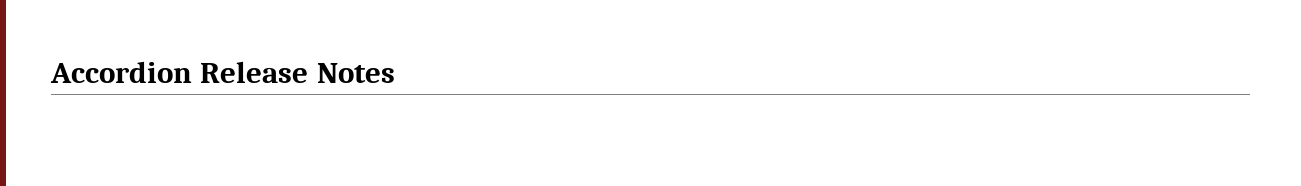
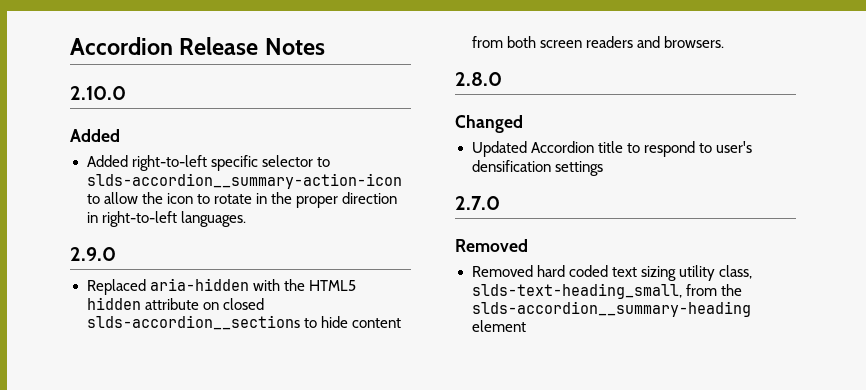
+ 2.10.0
+ Added
+ Added right-to-left specific selector to slds-accordion__summary-action-icon to allow the icon to rotate in the proper direction in right-to-left languages.
+ 2.9.0
+ Replaced aria-hidden with the HTML5 hidden attribute on closed slds-accordion__sections to hide content from both screen readers and browsers.
+ 2.8.0
+ Changed
+ Updated Accordion title to respond to user's densification settings
+ 2.7.0
+ Removed
+ Removed hard coded text sizing utility class, slds-text-heading_small, from the slds-accordion__summary-heading element

